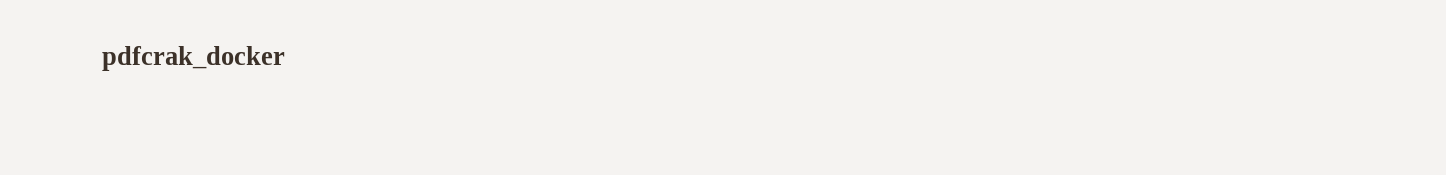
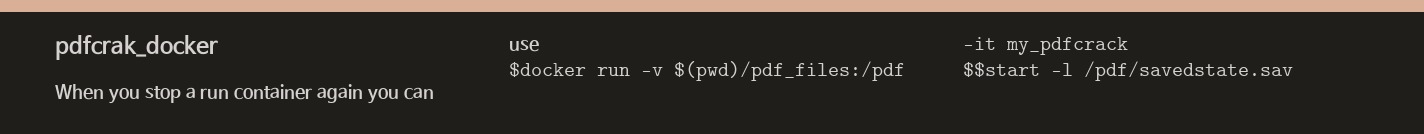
+ When you stop a run container again you can use
+ $docker run -v $(pwd)/pdf_files:/pdf -it my_pdfcrack
+ $$start -l /pdf/savedstate.sav

